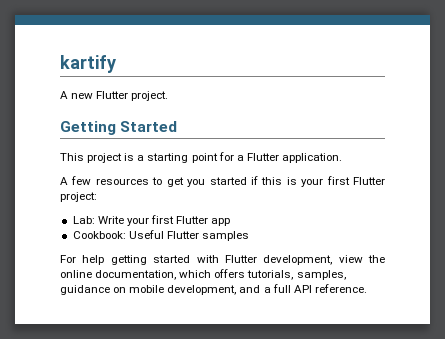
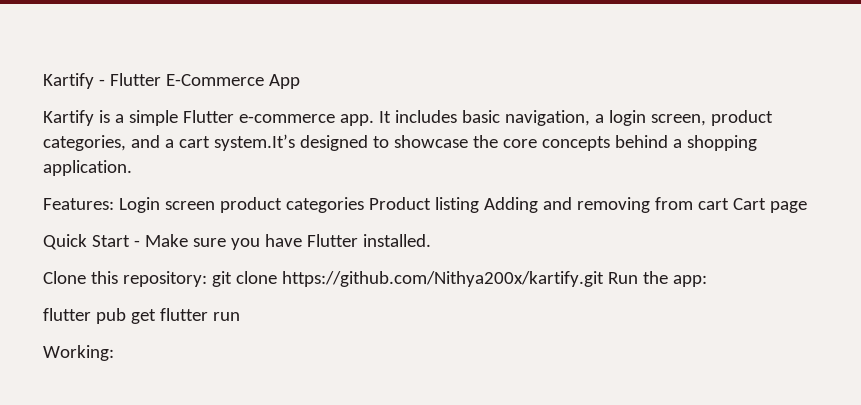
- kartify
- A new Flutter project.
- Getting Started
- This project is a starting point for a Flutter application.
- A few resources to get you started if this is your first Flutter project:
- Lab: Write your first Flutter app
- Cookbook: Useful Flutter samples
- For help getting started with Flutter development, view the online documentation, which offers tutorials, samples, guidance on mobile development, and a full API reference.
+ Kartify - Flutter E-Commerce App
+ Kartify is a simple Flutter e-commerce app. It includes basic navigation, a login screen, product categories, and a cart system.It’s designed to showcase the core concepts behind a shopping application.
+ Features: Login screen product categories Product listing Adding and removing from cart Cart page
+ Quick Start - Make sure you have Flutter installed.
+ Clone this repository: git clone https://github.com/Nithya200x/kartify.git Run the app:
+ flutter pub get flutter run
+ Working:

